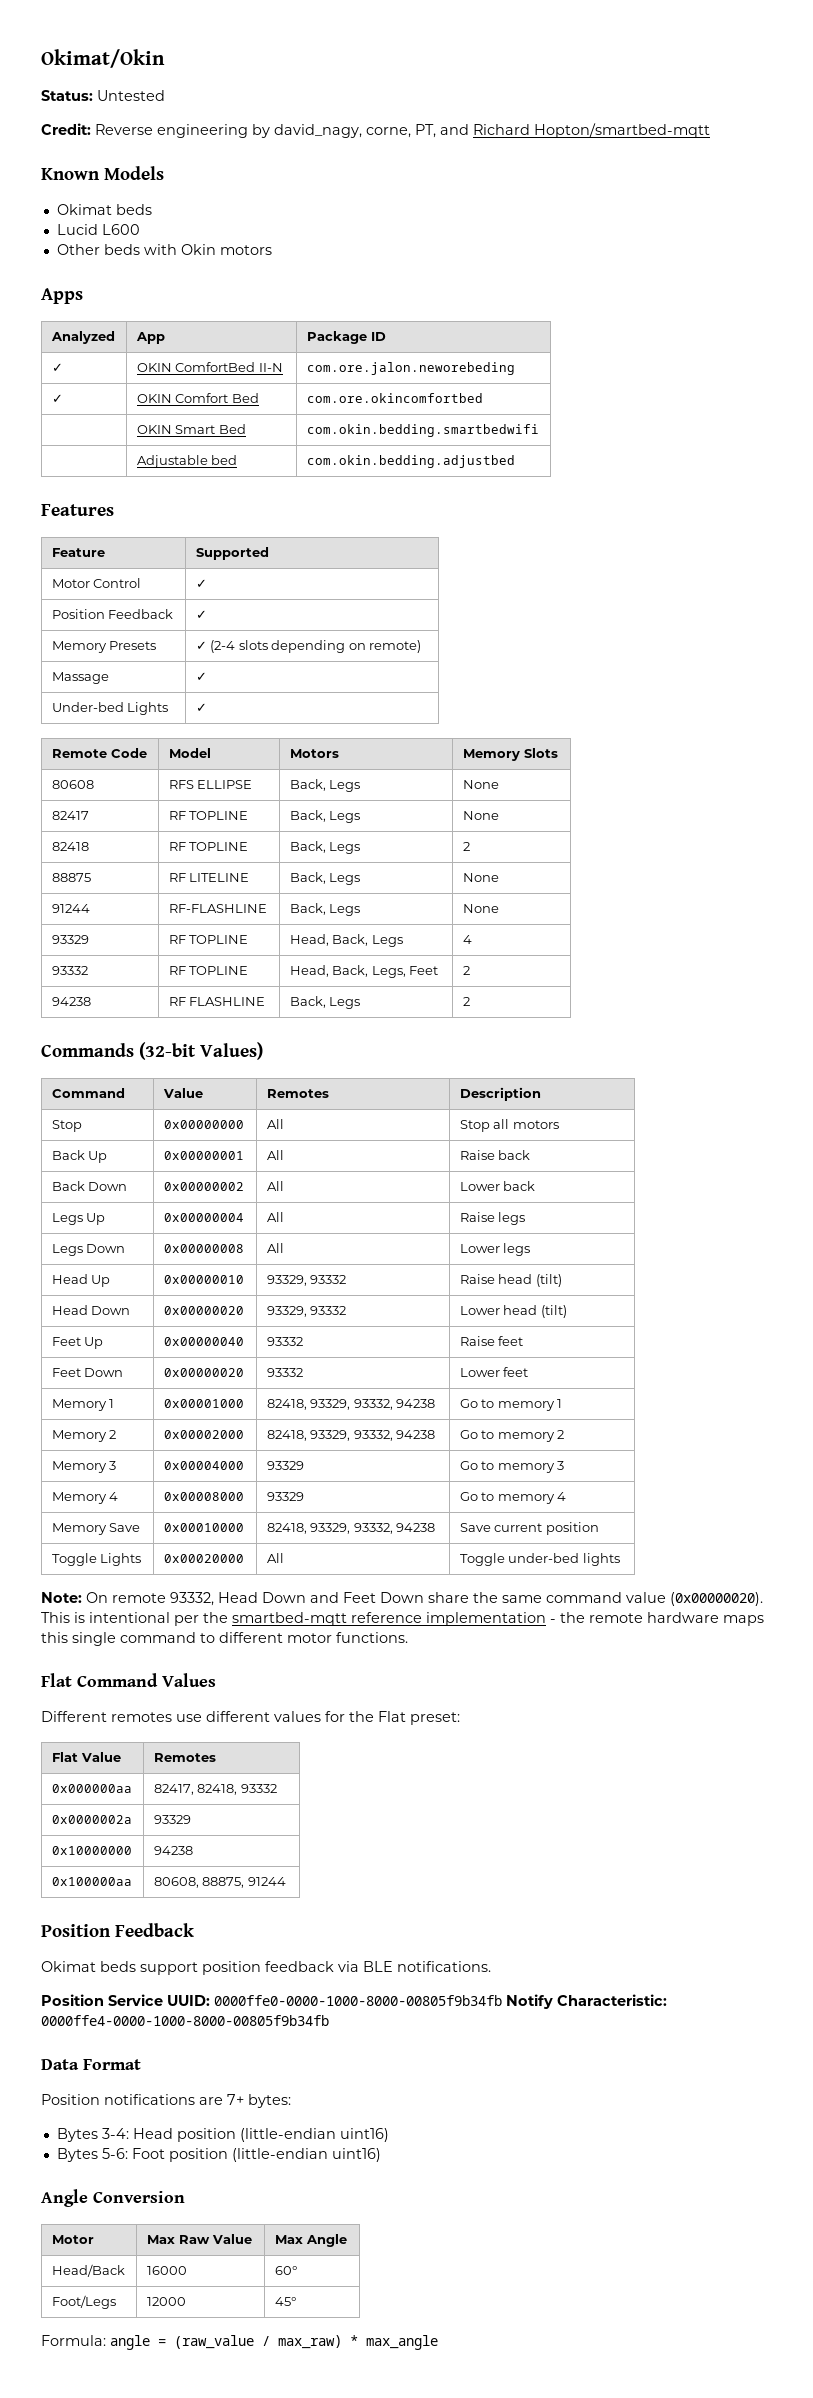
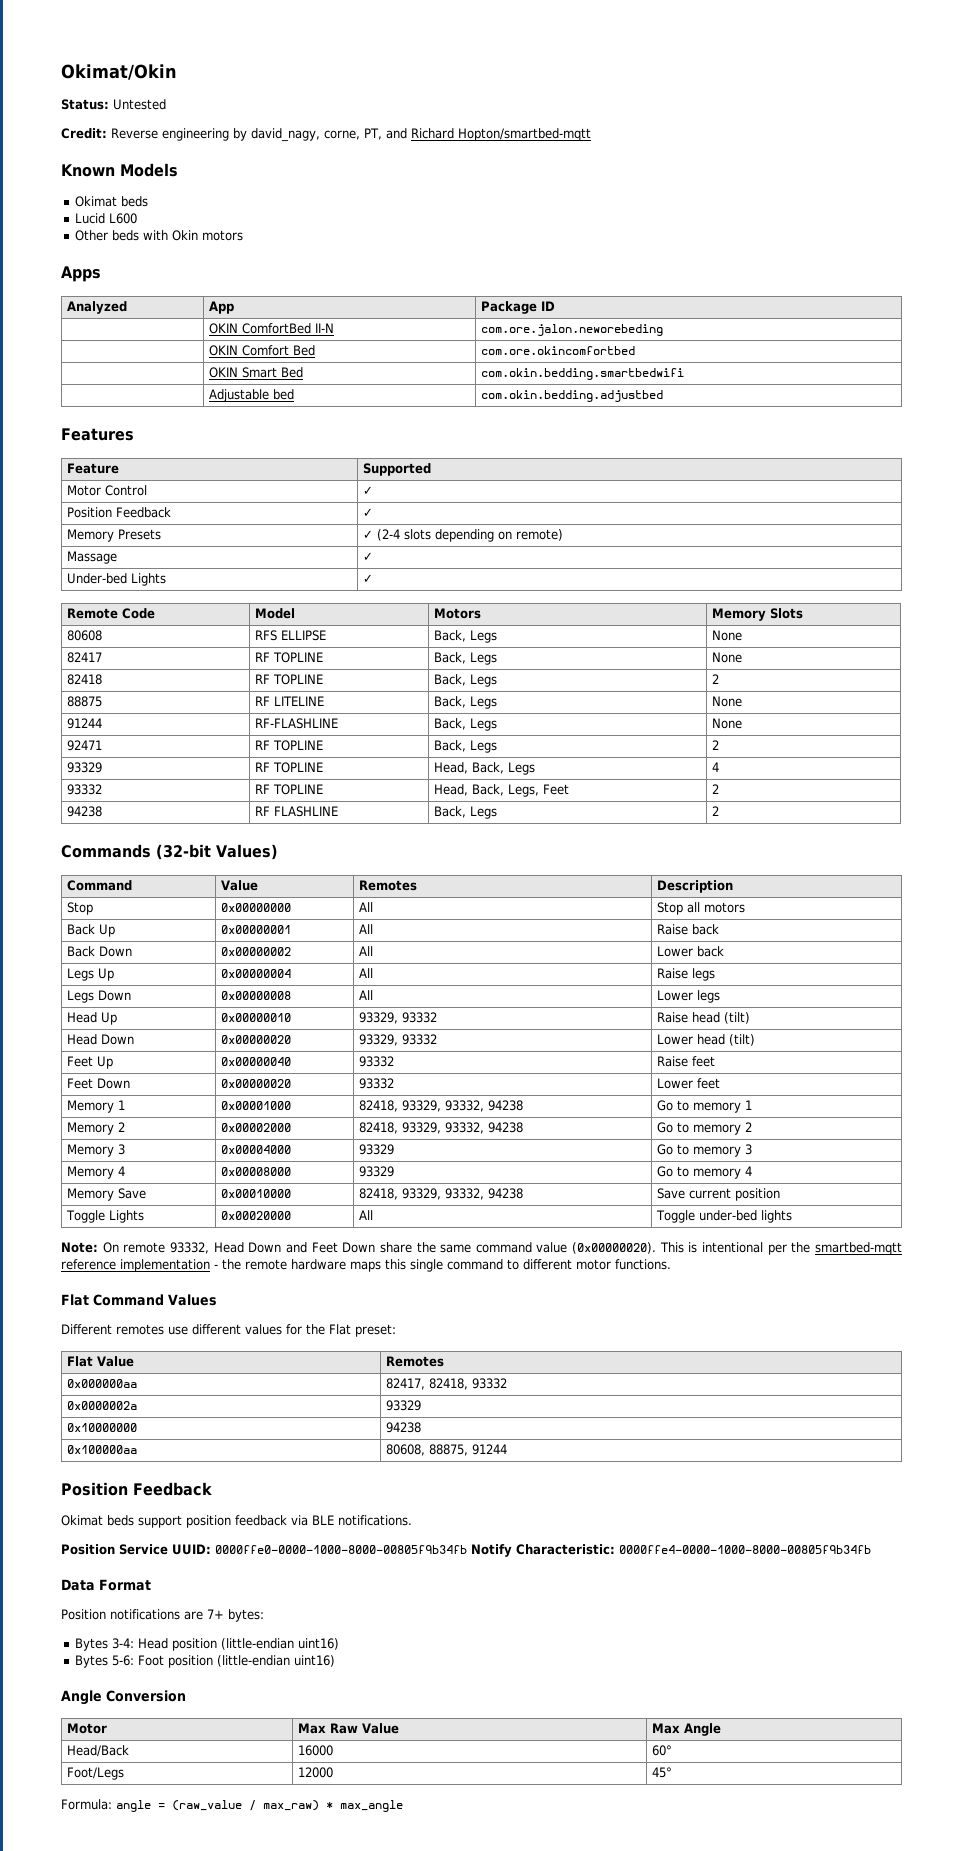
- ✓ | OKIN ComfortBed II-N | com.ore.jalon.neworebeding
+ | OKIN ComfortBed II-N | com.ore.jalon.neworebeding
- ✓ | OKIN Comfort Bed | com.ore.okincomfortbed
+ | OKIN Comfort Bed | com.ore.okincomfortbed
+ 92471 | RF TOPLINE | Back, Legs | 2

